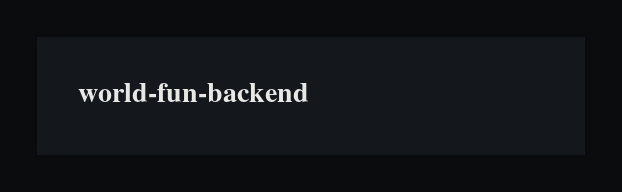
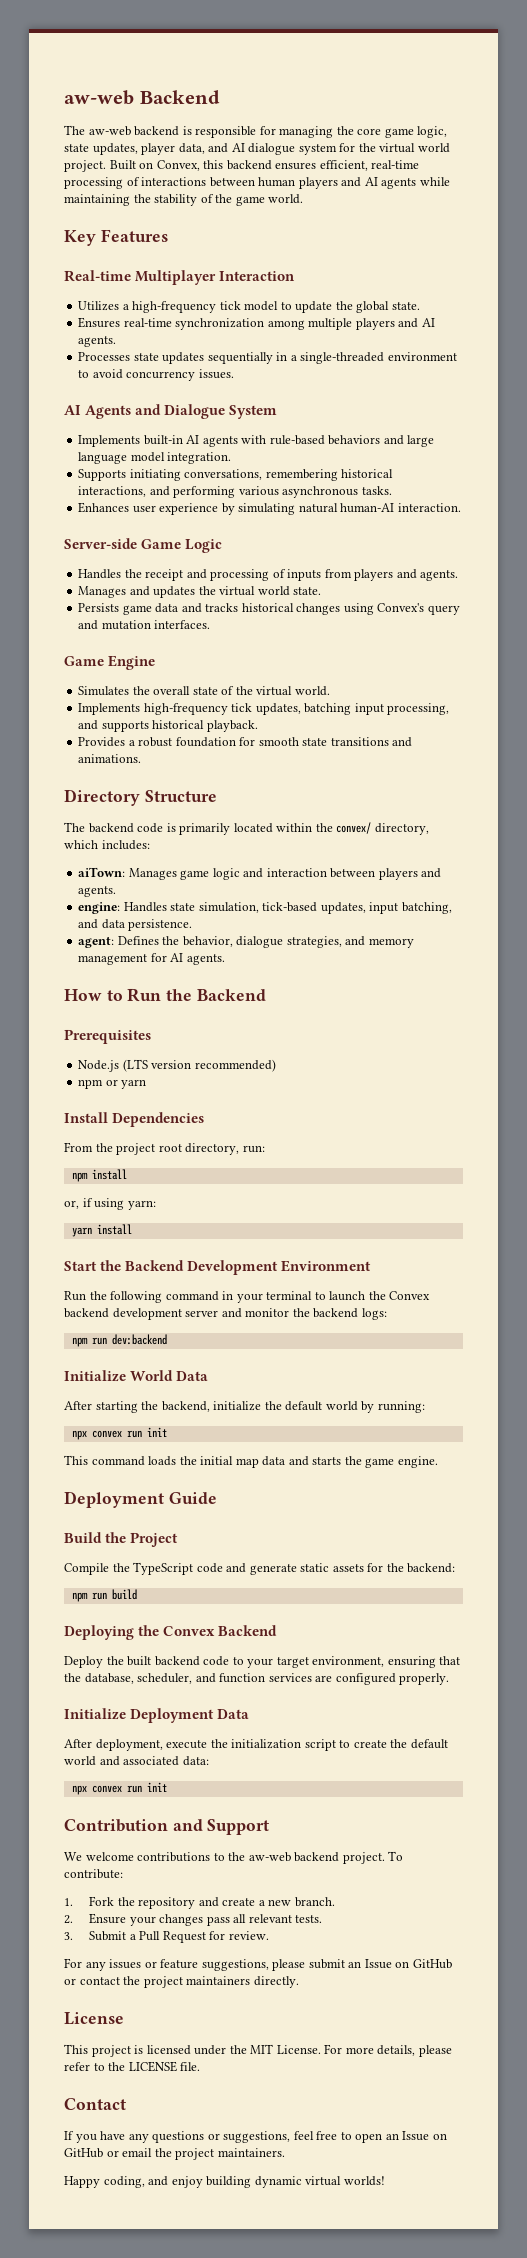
- world-fun-backend
+ aw-web Backend
+ The aw-web backend is responsible for managing the core game logic, state updates, player data, and AI dialogue system for the virtual world project. Built on Convex, this backend ensures efficient, real-time processing of interactions between human players and AI agents while maintaining the stability of the game world.
+ Key Features
+ Real-time Multiplayer Interaction
+ Utilizes a high-frequency tick model to update the global state.
+ Ensures real-time synchronization among multiple players and AI agents.
+ Processes state updates sequentially in a single-threaded environment to avoid concurrency issues.
+ AI Agents and Dialogue System
+ Implements built-in AI agents with rule-based behaviors and large language model integration.
+ Supports initiating conversations, remembering historical interactions, and performing various asynchronous tasks.
+ Enhances user experience by simulating natural human-AI interaction.
+ Server-side Game Logic
+ Handles the receipt and processing of inputs from players and agents.
+ Manages and updates the virtual world state.
+ Persists game data and tracks historical changes using Convex's query and mutation interfaces.
+ Game Engine
+ Simulates the overall state of the virtual world.
+ Implements high-frequency tick updates, batching input processing, and supports historical playback.
+ Provides a robust foundation for smooth state transitions and animations.
+ Directory Structure
+ The backend code is primarily located within the convex/ directory, which includes:
+ aiTown: Manages game logic and interaction between players and agents.
+ engine: Handles state simulation, tick-based updates, input batching, and data persistence.
+ agent: Defines the behavior, dialogue strategies, and memory management for AI agents.
+ How to Run the Backend
+ Prerequisites
+ Node.js (LTS version recommended)
+ npm or yarn
+ Install Dependencies
+ From the project root directory, run:
+ npm install
+ or, if using yarn:
+ yarn install
+ Start the Backend Development Environment
+ Run the following command in your terminal to launch the Convex backend development server and monitor the backend logs:
+ npm run dev:backend
+ Initialize World Data
+ After starting the backend, initialize the default world by running:
+ npx convex run init
+ This command loads the initial map data and starts the game engine.
+ Deployment Guide
+ Build the Project
+ Compile the TypeScript code and generate static assets for the backend:
+ npm run build
+ Deploying the Convex Backend
+ Deploy the built backend code to your target environment, ensuring that the database, scheduler, and function services are configured properly.
+ Initialize Deployment Data
+ After deployment, execute the initialization script to create the default world and associated data:
+ npx convex run init
+ Contribution and Support
+ We welcome contributions to the aw-web backend project. To contribute:
+ 1. Fork the repository and create a new branch.
+ 2. Ensure your changes pass all relevant tests.
+ 3. Submit a Pull Request for review.
+ For any issues or feature suggestions, please submit an Issue on GitHub or contact the project maintainers directly.
+ License
+ This project is licensed under the MIT License. For more details, please refer to the LICENSE file.
+ Contact
+ If you have any questions or suggestions, feel free to open an Issue on GitHub or email the project maintainers.
+ Happy coding, and enjoy building dynamic virtual worlds!

